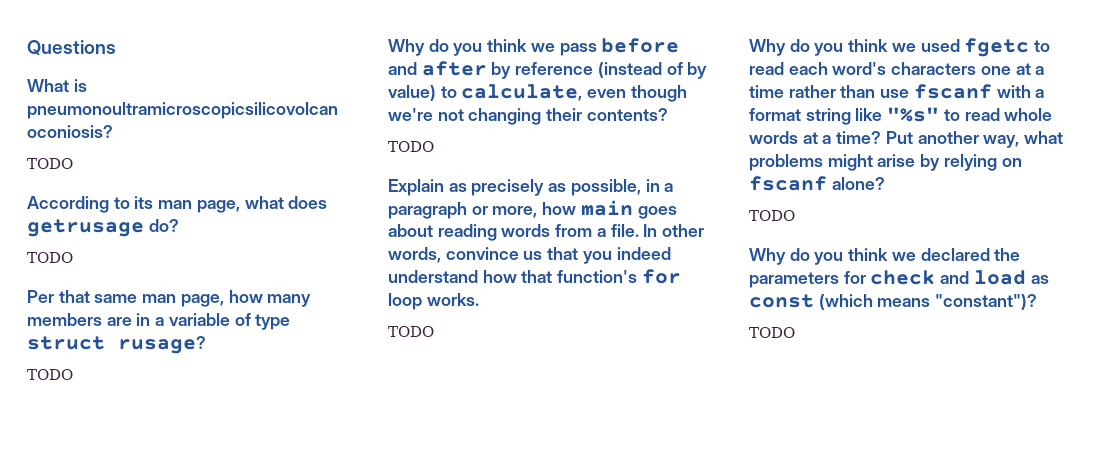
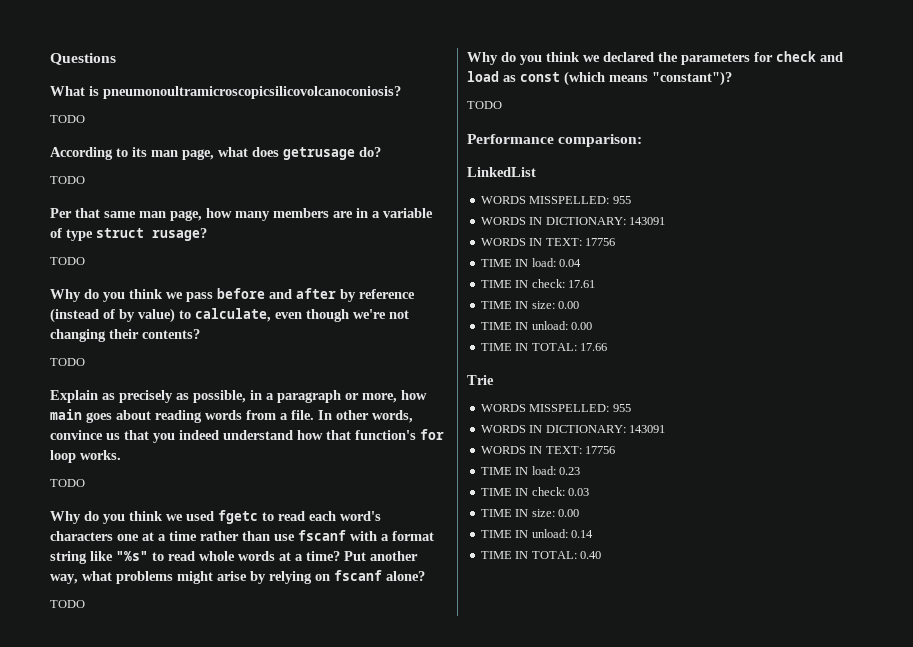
+ Performance comparison:
+ LinkedList
+ WORDS MISSPELLED: 955
+ WORDS IN DICTIONARY: 143091
+ WORDS IN TEXT: 17756
+ TIME IN load: 0.04
+ TIME IN check: 17.61
+ TIME IN size: 0.00
+ TIME IN unload: 0.00
+ TIME IN TOTAL: 17.66
+ Trie
+ WORDS MISSPELLED: 955
+ WORDS IN DICTIONARY: 143091
+ WORDS IN TEXT: 17756
+ TIME IN load: 0.23
+ TIME IN check: 0.03
+ TIME IN size: 0.00
+ TIME IN unload: 0.14
+ TIME IN TOTAL: 0.40

